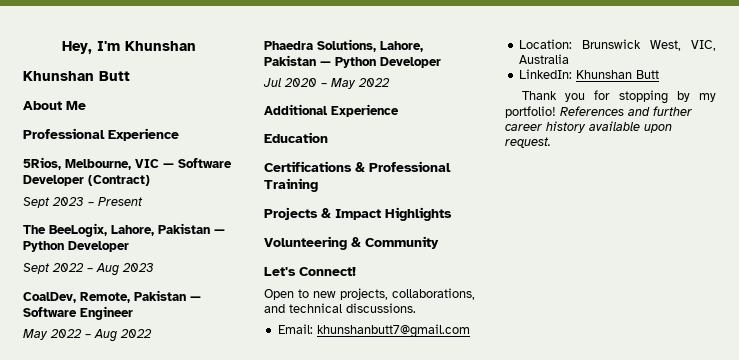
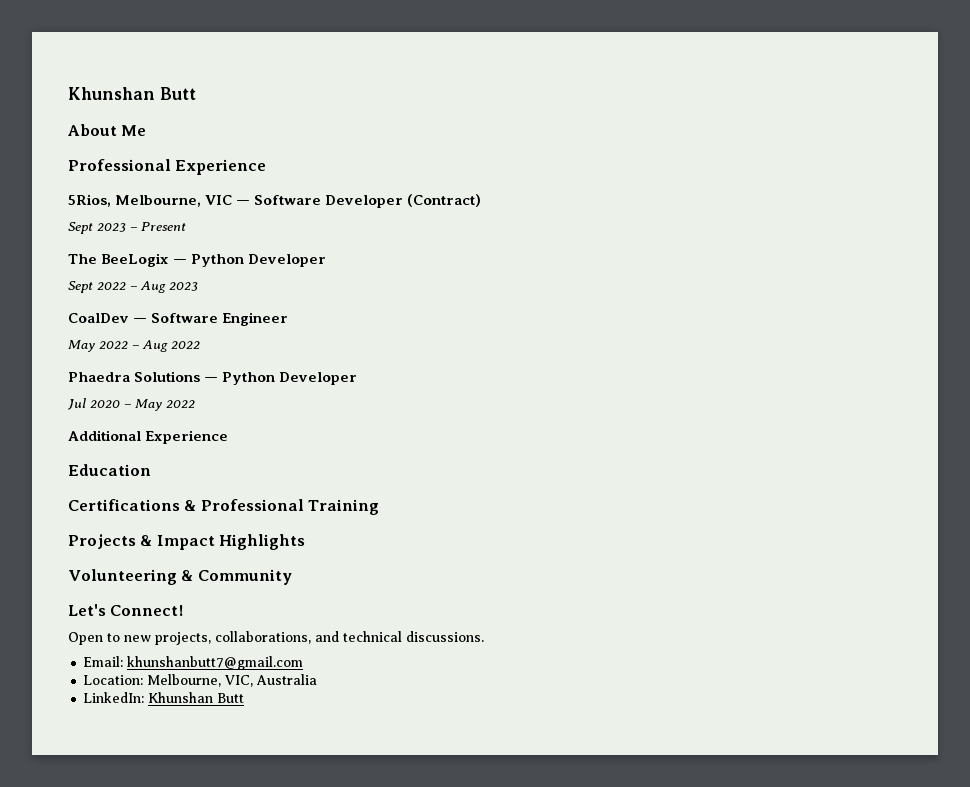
- Hey, I'm Khunshan
- The BeeLogix, Lahore, Pakistan — Python Developer
+ The BeeLogix — Python Developer
- CoalDev, Remote, Pakistan — Software Engineer
+ CoalDev — Software Engineer
- Phaedra Solutions, Lahore, Pakistan — Python Developer
+ Phaedra Solutions — Python Developer
- Location: Brunswick West, VIC, Australia
+ Location: Melbourne, VIC, Australia
- Thank you for stopping by my portfolio! References and further career history available upon request.

